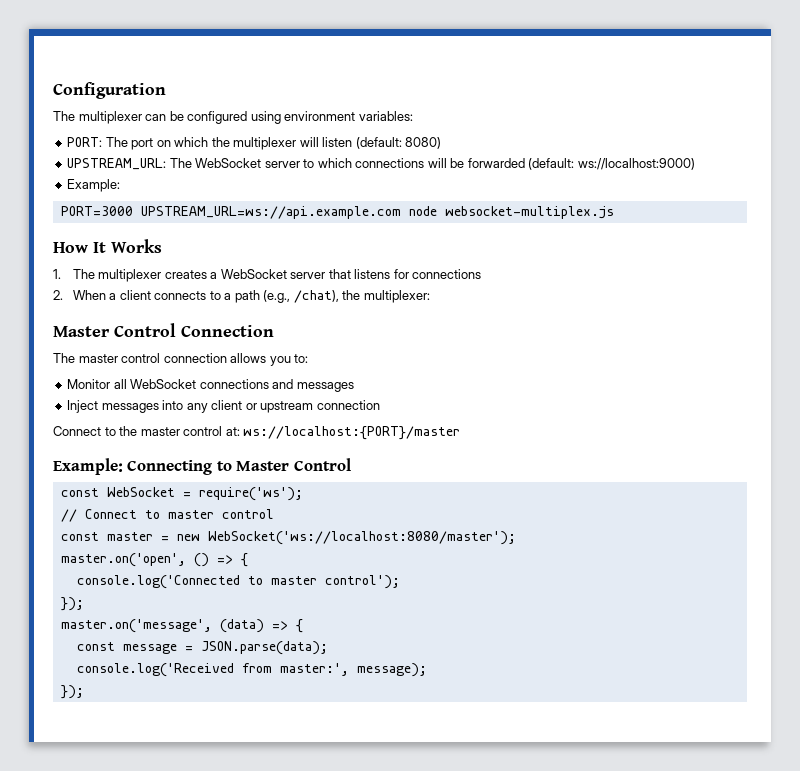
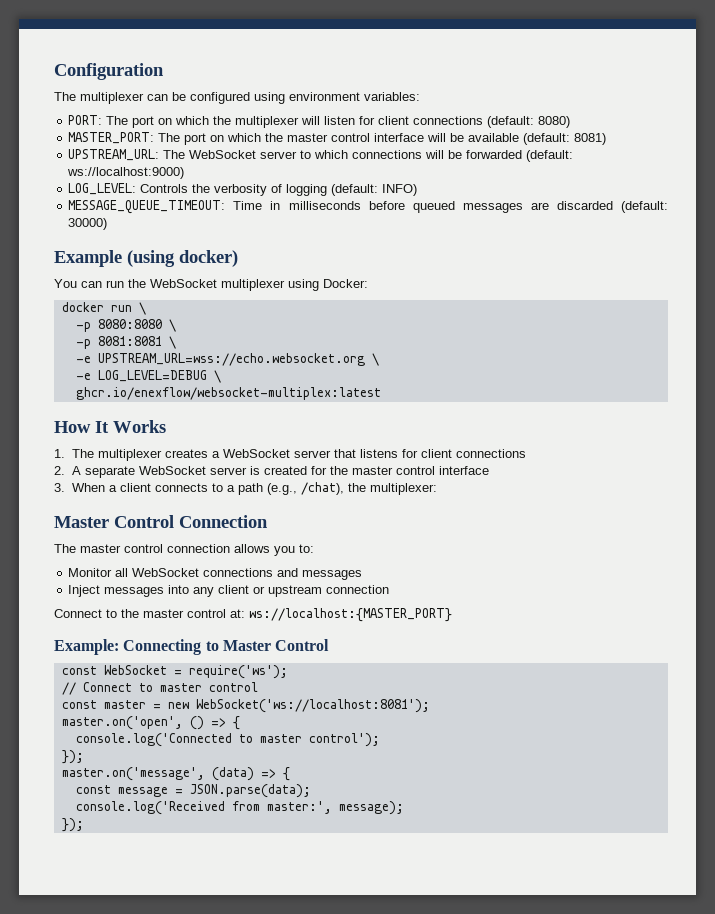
- PORT: The port on which the multiplexer will listen (default: 8080)
+ PORT: The port on which the multiplexer will listen for client connections (default: 8080)
+ MASTER_PORT: The port on which the master control interface will be available (default: 8081)
  UPSTREAM_URL: The WebSocket server to which connections will be forwarded (default: ws://localhost:9000)
- Example:
- PORT=3000 UPSTREAM_URL=ws://api.example.com node websocket-multiplex.js
+ LOG_LEVEL: Controls the verbosity of logging (default: INFO)
+ MESSAGE_QUEUE_TIMEOUT: Time in milliseconds before queued messages are discarded (default: 30000)
+ Example (using docker)
+ You can run the WebSocket multiplexer using Docker:
+ docker run \
+ -p 8080:8080 \
+ -p 8081:8081 \
+ -e UPSTREAM_URL=wss://echo.websocket.org \
+ -e LOG_LEVEL=DEBUG \
+ ghcr.io/enexflow/websocket-multiplex:latest
- 1. The multiplexer creates a WebSocket server that listens for connections
+ 1. The multiplexer creates a WebSocket server that listens for client connections
- 2. When a client connects to a path (e.g., /chat), the multiplexer:
+ 2. A separate WebSocket server is created for the master control interface
+ 3. When a client connects to a path (e.g., /chat), the multiplexer:
- Connect to the master control at: ws://localhost:{PORT}/master
+ Connect to the master control at: ws://localhost:{MASTER_PORT}
- const master = new WebSocket('ws://localhost:8080/master');
+ const master = new WebSocket('ws://localhost:8081');

